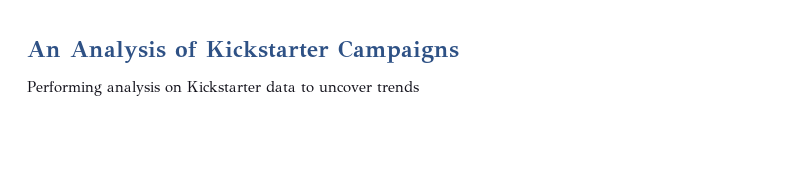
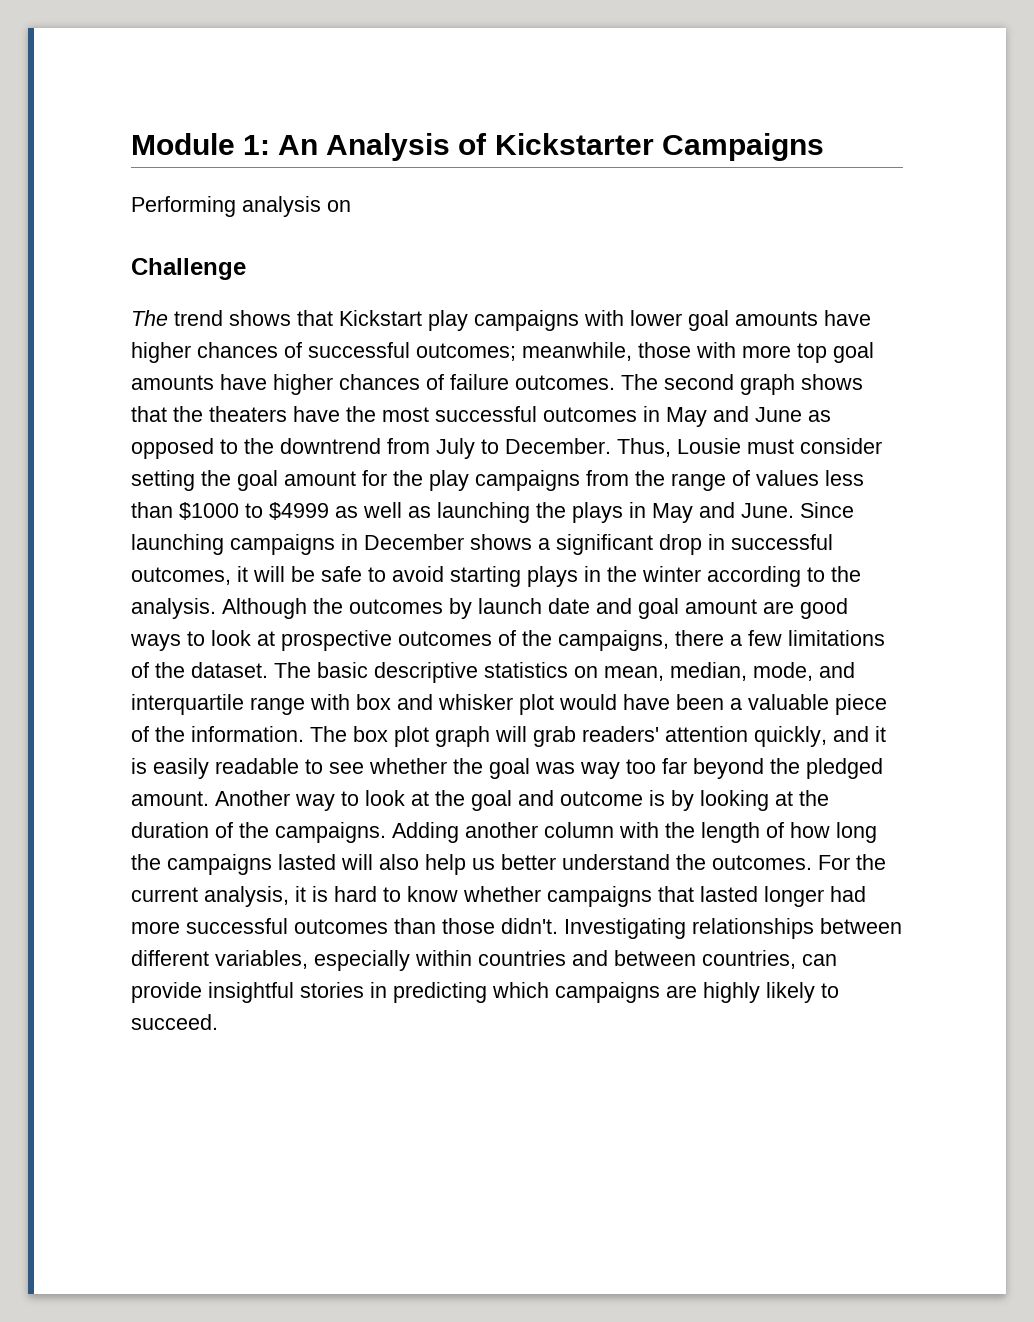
- An Analysis of Kickstarter Campaigns
+ Module 1: An Analysis of Kickstarter Campaigns
- Performing analysis on Kickstarter data to uncover trends
+ Performing analysis on
+ Challenge
+ The trend shows that Kickstart play campaigns with lower goal amounts have higher chances of successful outcomes; meanwhile, those with more top goal amounts have higher chances of failure outcomes. The second graph shows that the theaters have the most successful outcomes in May and June as opposed to the downtrend from July to December. Thus, Lousie must consider setting the goal amount for the play campaigns from the range of values less than $1000 to $4999 as well as launching the plays in May and June. Since launching campaigns in December shows a significant drop in successful outcomes, it will be safe to avoid starting plays in the winter according to the analysis. Although the outcomes by launch date and goal amount are good ways to look at prospective outcomes of the campaigns, there a few limitations of the dataset. The basic descriptive statistics on mean, median, mode, and interquartile range with box and whisker plot would have been a valuable piece of the information. The box plot graph will grab readers' attention quickly, and it is easily readable to see whether the goal was way too far beyond the pledged amount. Another way to look at the goal and outcome is by looking at the duration of the campaigns. Adding another column with the length of how long the campaigns lasted will also help us better understand the outcomes. For the current analysis, it is hard to know whether campaigns that lasted longer had more successful outcomes than those didn't. Investigating relationships between different variables, especially within countries and between countries, can provide insightful stories in predicting which campaigns are highly likely to succeed.

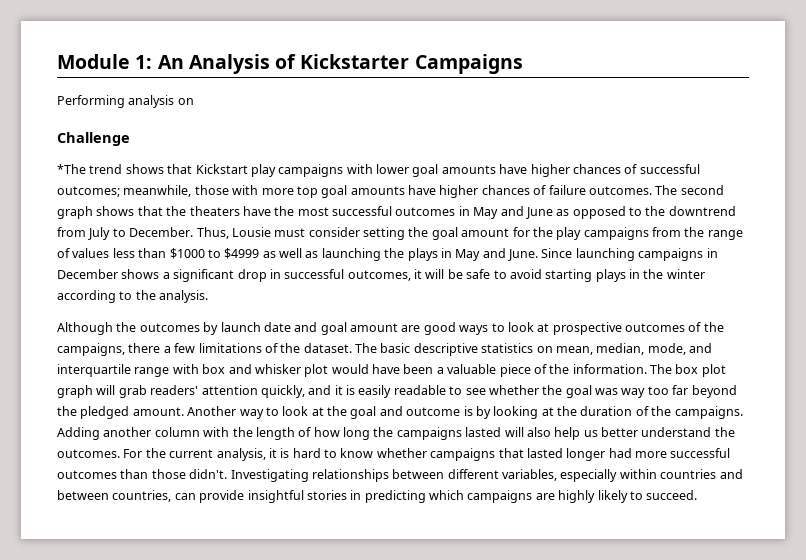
- The trend shows that Kickstart play campaigns with lower goal amounts have higher chances of successful outcomes; meanwhile, those with more top goal amounts have higher chances of failure outcomes.
+ *The trend shows that Kickstart play campaigns with lower goal amounts have higher chances of successful outcomes; meanwhile, those with more top goal amounts have higher chances of failure outcomes.
- Since launching campaigns in December shows a significant drop in successful outcomes, it will be safe to avoid starting plays in the winter according to the analysis. Although the outcomes by launch date and goal amount are good ways to look at prospective outcomes of the campaigns, there a few limitations of the dataset.
+ Since launching campaigns in December shows a significant drop in successful outcomes, it will be safe to avoid starting plays in the winter according to the analysis.
+ Although the outcomes by launch date and goal amount are good ways to look at prospective outcomes of the campaigns, there a few limitations of the dataset.

